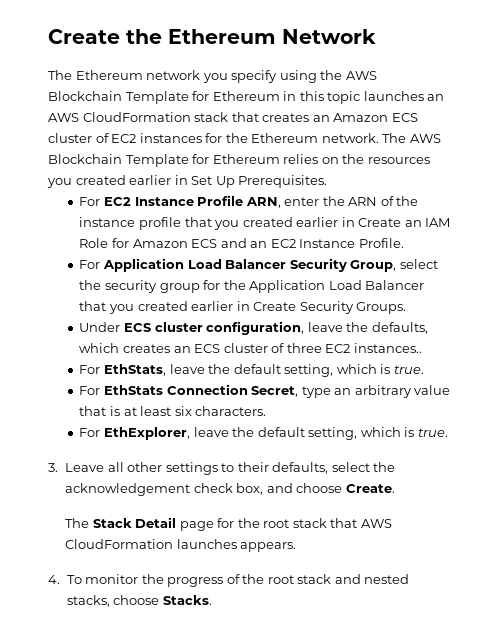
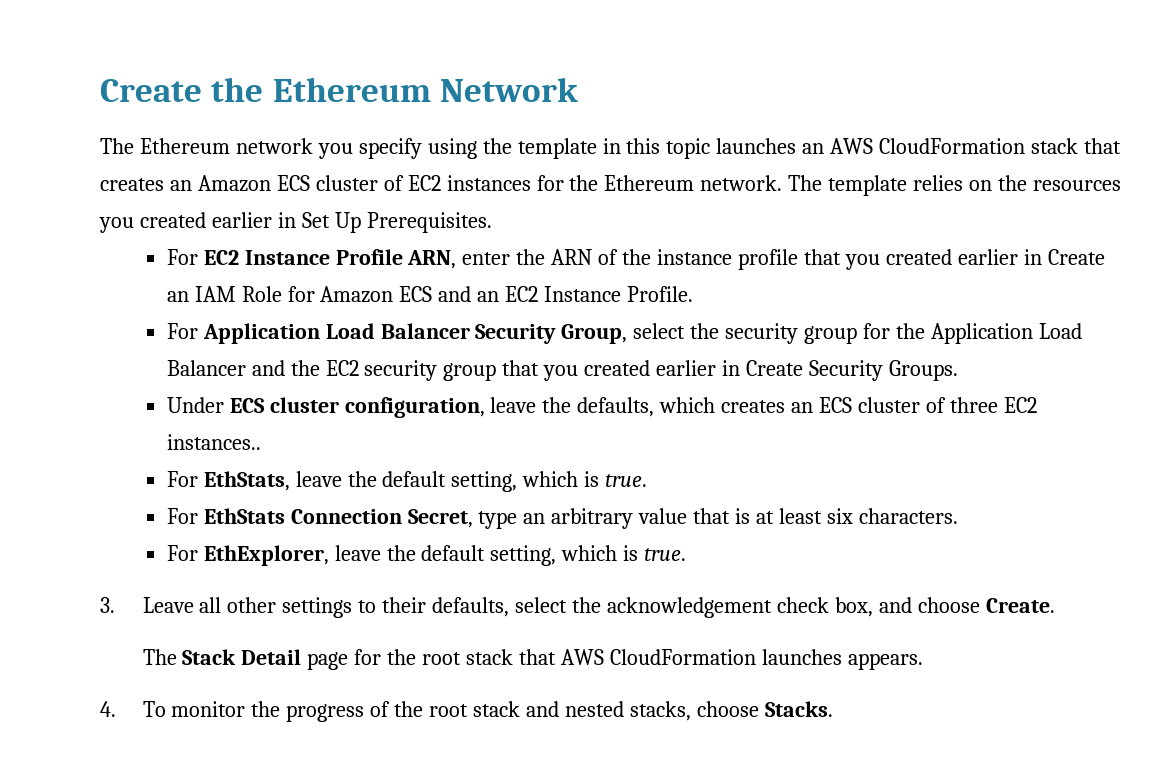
- The Ethereum network you specify using the AWS Blockchain Template for Ethereum in this topic launches an AWS CloudFormation stack that creates an Amazon ECS cluster of EC2 instances for the Ethereum network.
+ The Ethereum network you specify using the template in this topic launches an AWS CloudFormation stack that creates an Amazon ECS cluster of EC2 instances for the Ethereum network.
- The AWS Blockchain Template for Ethereum relies on the resources you created earlier in Set Up Prerequisites.
+ The template relies on the resources you created earlier in Set Up Prerequisites.
- For Application Load Balancer Security Group, select the security group for the Application Load Balancer that you created earlier in Create Security Groups.
+ For Application Load Balancer Security Group, select the security group for the Application Load Balancer and the EC2 security group that you created earlier in Create Security Groups.

